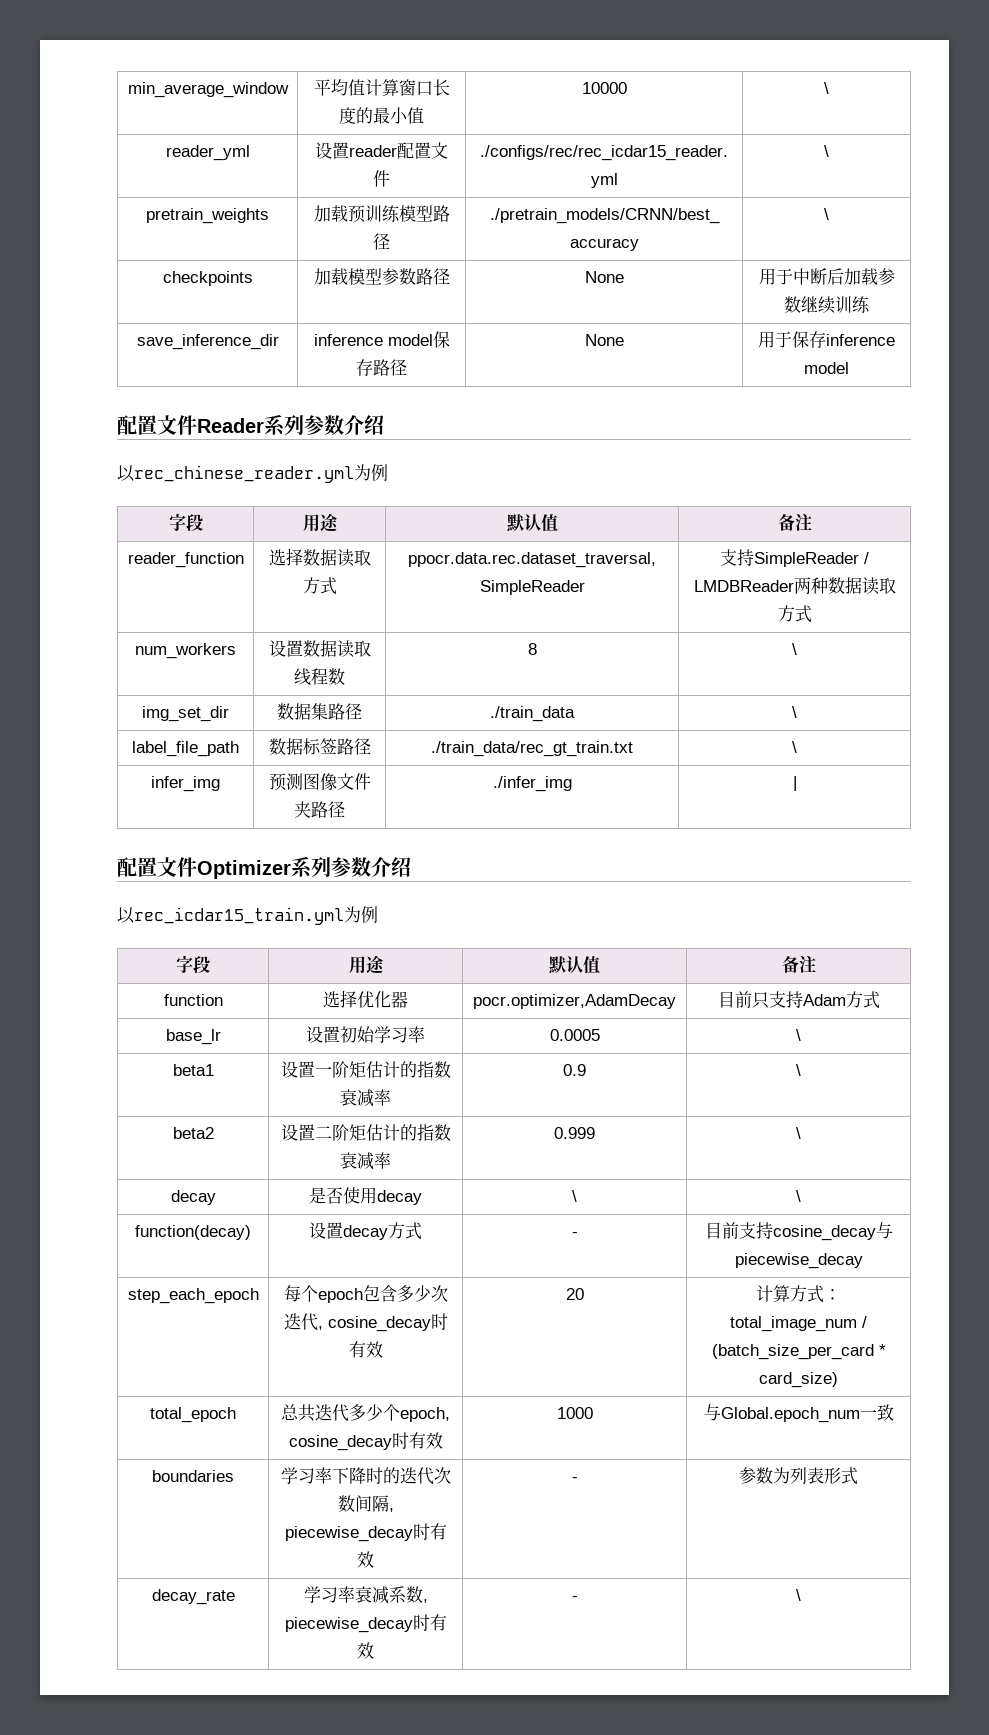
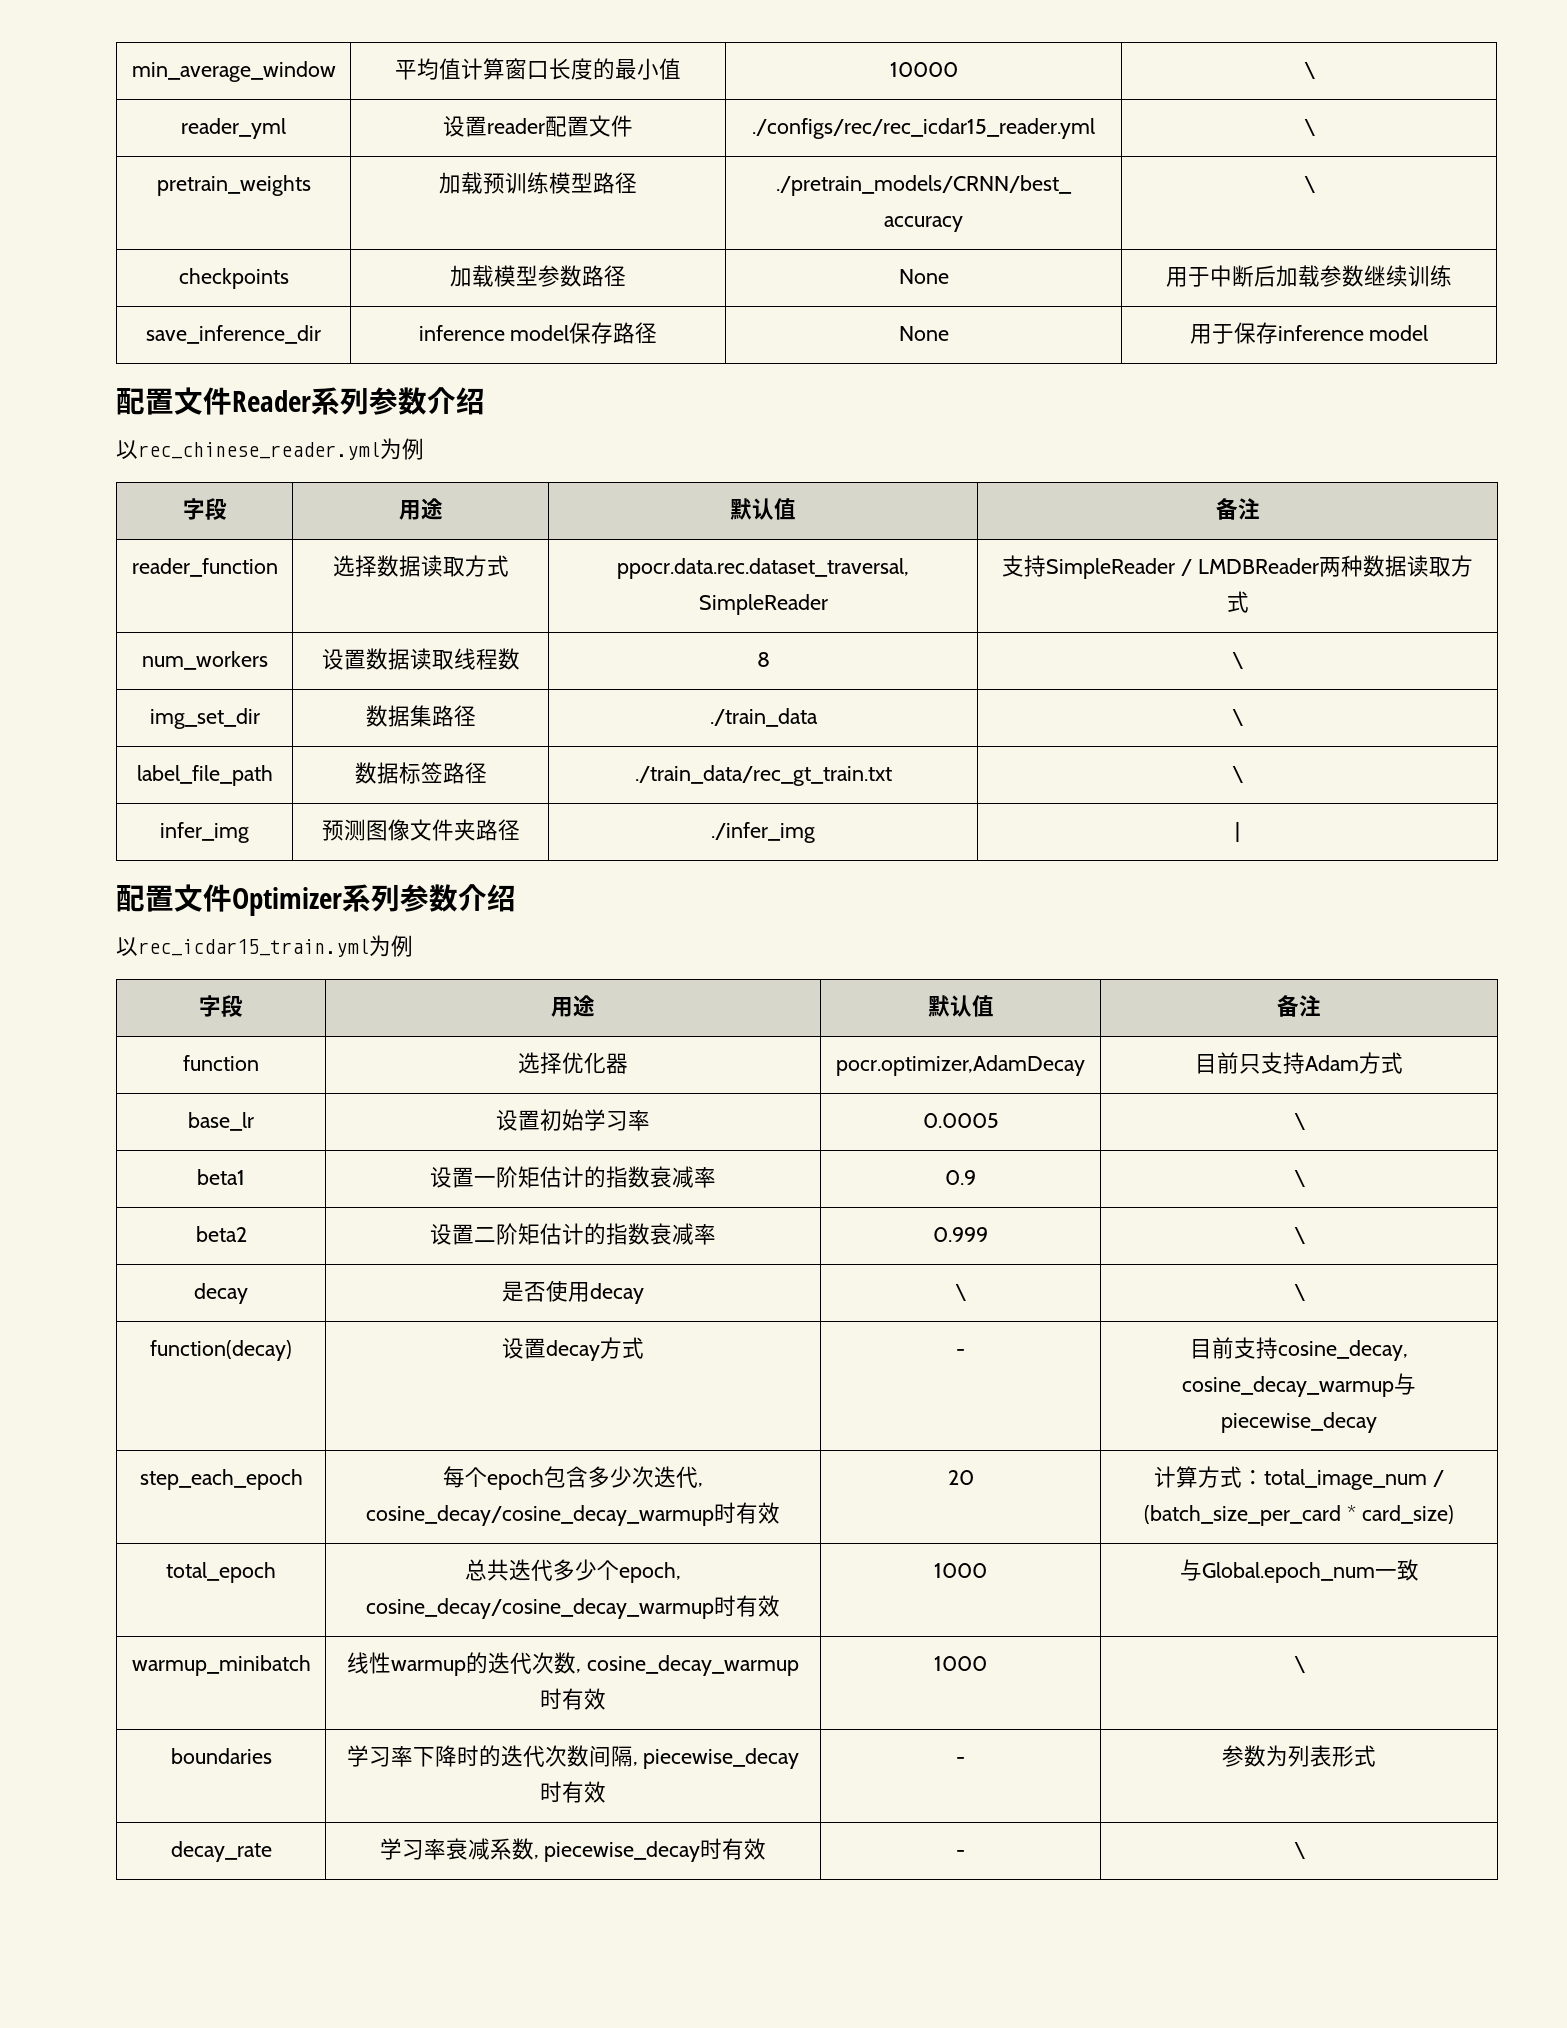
- function(decay) | 设置decay方式 | - | 目前支持cosine_decay与piecewise_decay
+ function(decay) | 设置decay方式 | - | 目前支持cosine_decay, cosine_decay_warmup与piecewise_decay
- step_each_epoch | 每个epoch包含多少次迭代, cosine_decay时有效 | 20 | 计算方式：total_image_num / (batch_size_per_card * card_size)
+ step_each_epoch | 每个epoch包含多少次迭代, cosine_decay/cosine_decay_warmup时有效 | 20 | 计算方式：total_image_num / (batch_size_per_card * card_size)
- total_epoch | 总共迭代多少个epoch, cosine_decay时有效 | 1000 | 与Global.epoch_num一致
+ total_epoch | 总共迭代多少个epoch, cosine_decay/cosine_decay_warmup时有效 | 1000 | 与Global.epoch_num一致
+ warmup_minibatch | 线性warmup的迭代次数, cosine_decay_warmup时有效 | 1000 | \

